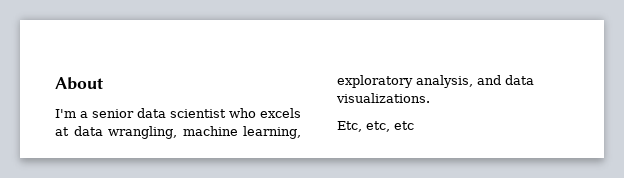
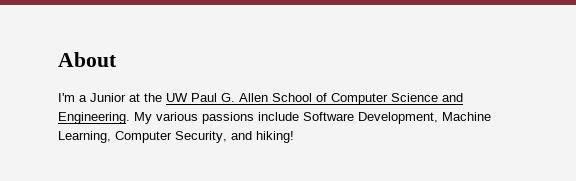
- I'm a senior data scientist who excels at data wrangling, machine learning, exploratory analysis, and data visualizations.
- Etc, etc, etc
+ I'm a Junior at the UW Paul G. Allen School of Computer Science and Engineering. My various passions include Software Development, Machine Learning, Computer Security, and hiking!

